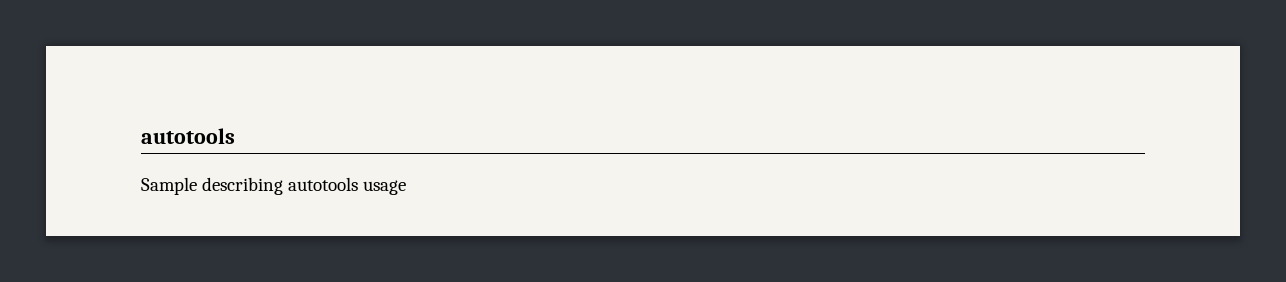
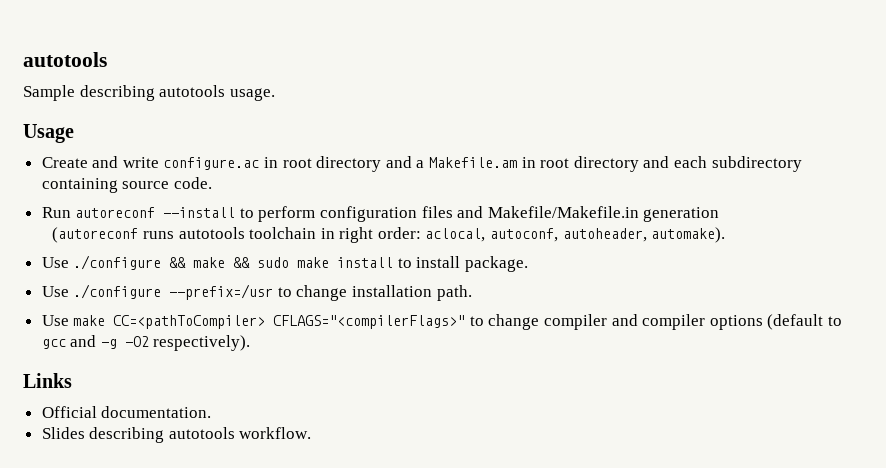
- Sample describing autotools usage
+ Sample describing autotools usage.
+ Usage
+ Create and write configure.ac in root directory and a Makefile.am in root directory and each subdirectory containing source code.
+ Run autoreconf --install to perform configuration files and Makefile/Makefile.in generation
+ (autoreconf runs autotools toolchain in right order: aclocal, autoconf, autoheader, automake).
+ Use ./configure && make && sudo make install to install package.
+ Use ./configure --prefix=/usr to change installation path.
+ Use make CC=<pathToCompiler> CFLAGS="<compilerFlags>" to change compiler and compiler options (default to gcc and -g -O2 respectively).
+ Links
+ Official documentation.
+ Slides describing autotools workflow.

